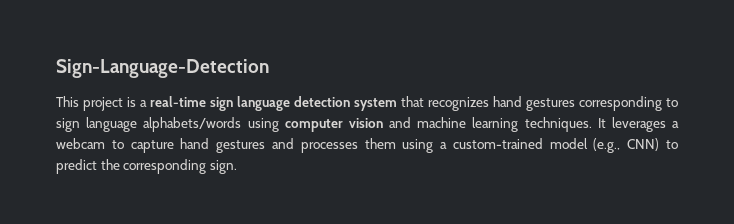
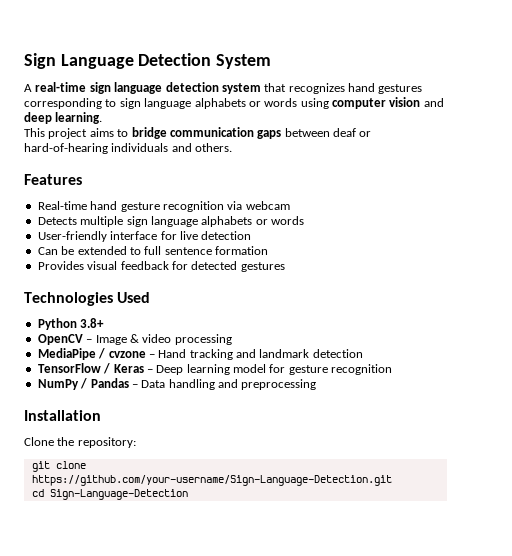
- Sign-Language-Detection
- This project is a real-time sign language detection system that recognizes hand gestures corresponding to sign language alphabets/words using computer vision and machine learning techniques. It leverages a webcam to capture hand gestures and processes them using a custom-trained model (e.g., CNN) to predict the corresponding sign.
+ Sign Language Detection System
+ A real-time sign language detection system that recognizes hand gestures corresponding to sign language alphabets or words using computer vision and deep learning.
+ This project aims to bridge communication gaps between deaf or hard-of-hearing individuals and others.
+ Features
+ Real-time hand gesture recognition via webcam
+ Detects multiple sign language alphabets or words
+ User-friendly interface for live detection
+ Can be extended to full sentence formation
+ Provides visual feedback for detected gestures
+ Technologies Used
+ Python 3.8+
+ OpenCV – Image & video processing
+ MediaPipe / cvzone – Hand tracking and landmark detection
+ TensorFlow / Keras – Deep learning model for gesture recognition
+ NumPy / Pandas – Data handling and preprocessing
+ Installation
+ Clone the repository:
+ git clone https://github.com/your-username/Sign-Language-Detection.git
+ cd Sign-Language-Detection

